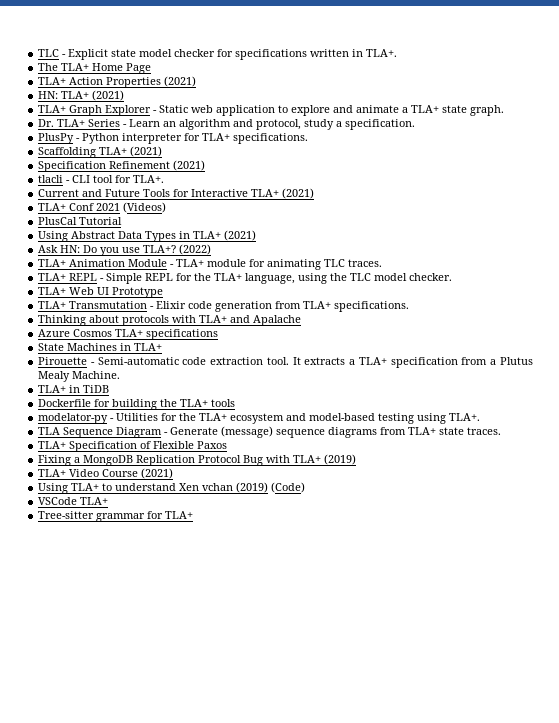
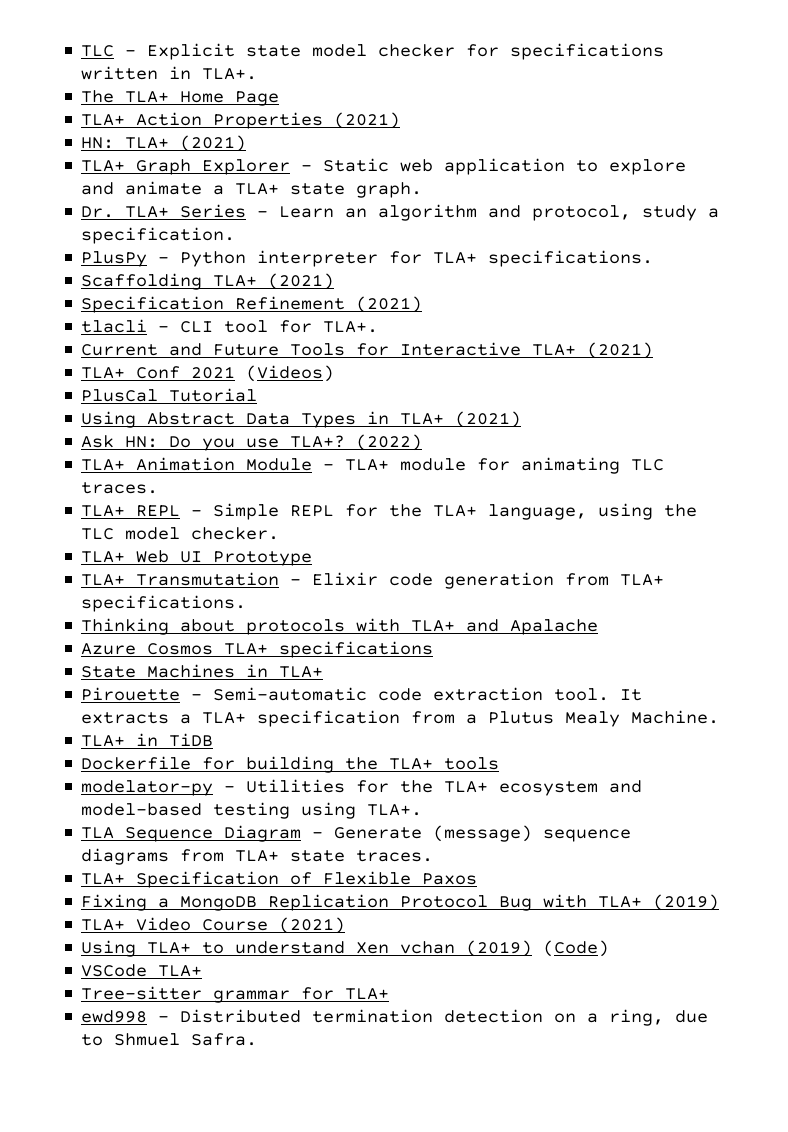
+ ewd998 - Distributed termination detection on a ring, due to Shmuel Safra.

